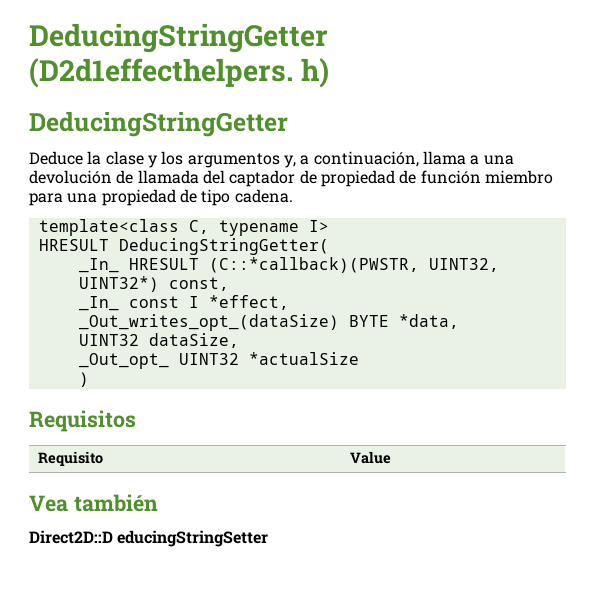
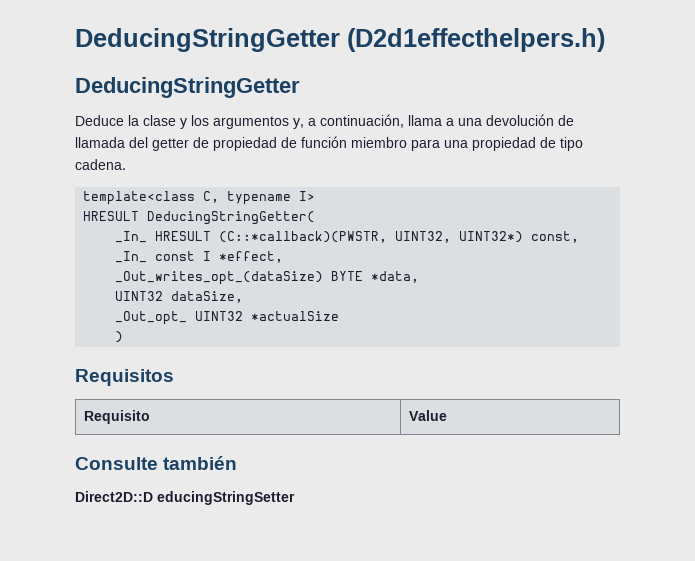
- DeducingStringGetter (D2d1effecthelpers. h)
+ DeducingStringGetter (D2d1effecthelpers.h)
- Deduce la clase y los argumentos y, a continuación, llama a una devolución de llamada del captador de propiedad de función miembro para una propiedad de tipo cadena.
+ Deduce la clase y los argumentos y, a continuación, llama a una devolución de llamada del getter de propiedad de función miembro para una propiedad de tipo cadena.
- Vea también
+ Consulte también

